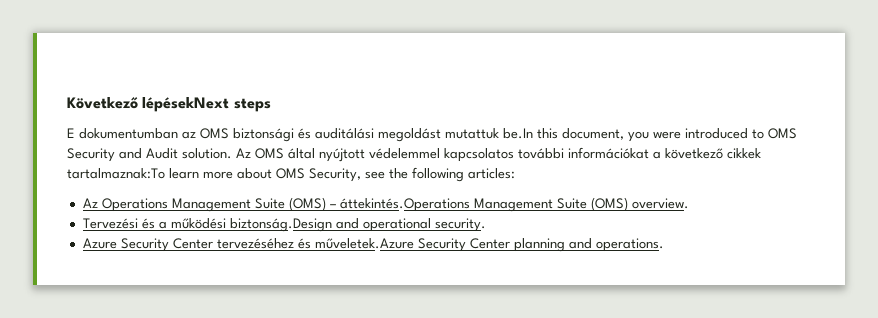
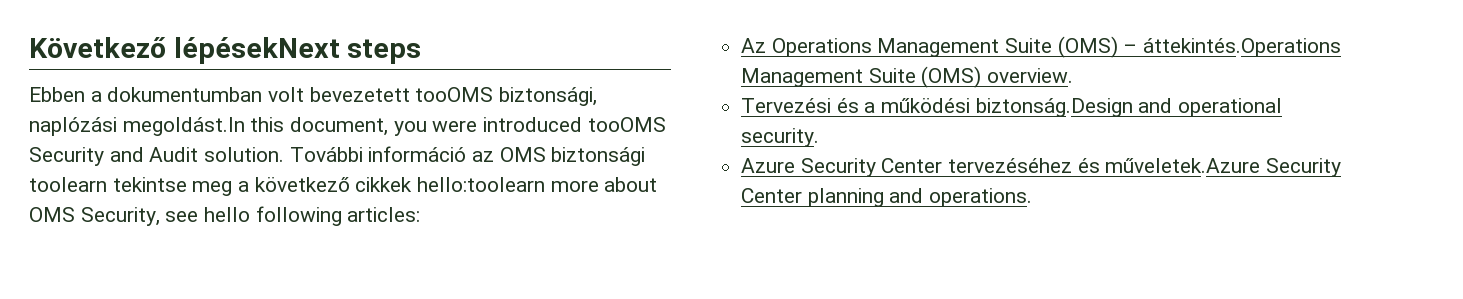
- E dokumentumban az OMS biztonsági és auditálási megoldást mutattuk be.In this document, you were introduced to OMS Security and Audit solution.
+ Ebben a dokumentumban volt bevezetett tooOMS biztonsági, naplózási megoldást.In this document, you were introduced tooOMS Security and Audit solution.
- Az OMS által nyújtott védelemmel kapcsolatos további információkat a következő cikkek tartalmaznak:To learn more about OMS Security, see the following articles:
+ További információ az OMS biztonsági toolearn tekintse meg a következő cikkek hello:toolearn more about OMS Security, see hello following articles:

